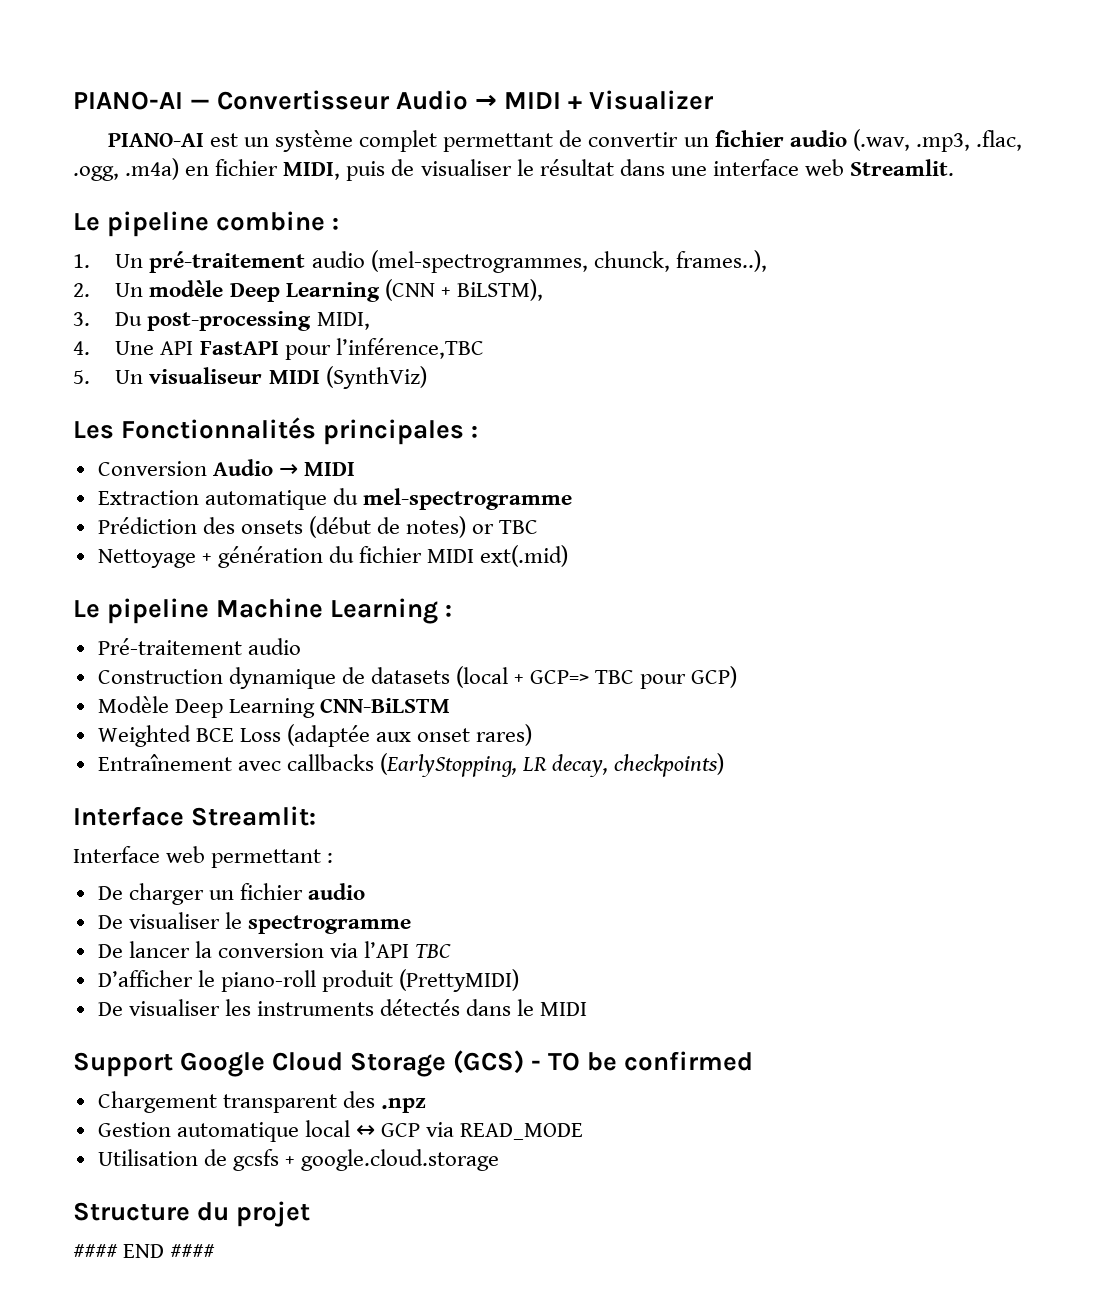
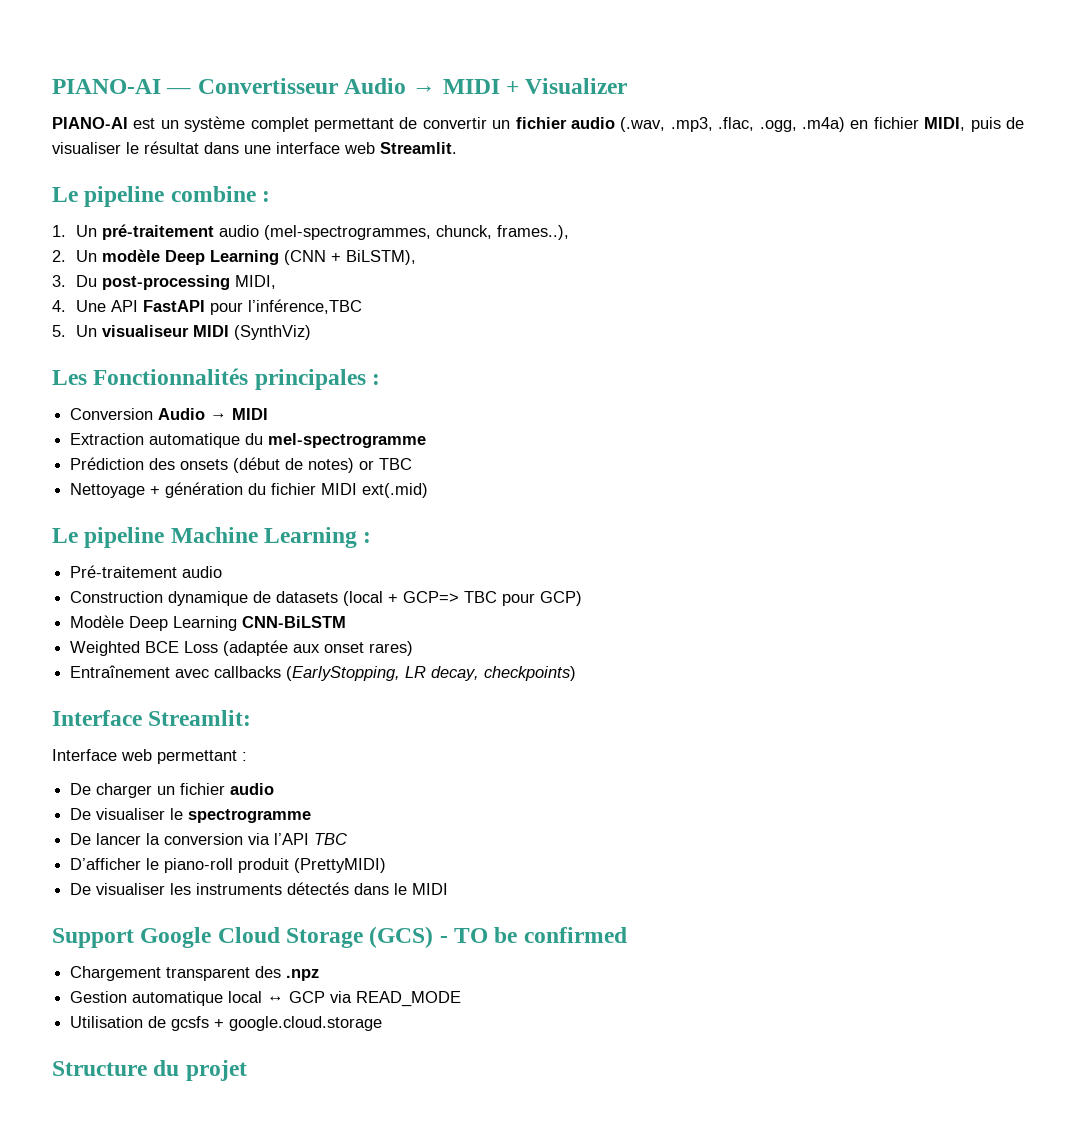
- #### END ####

